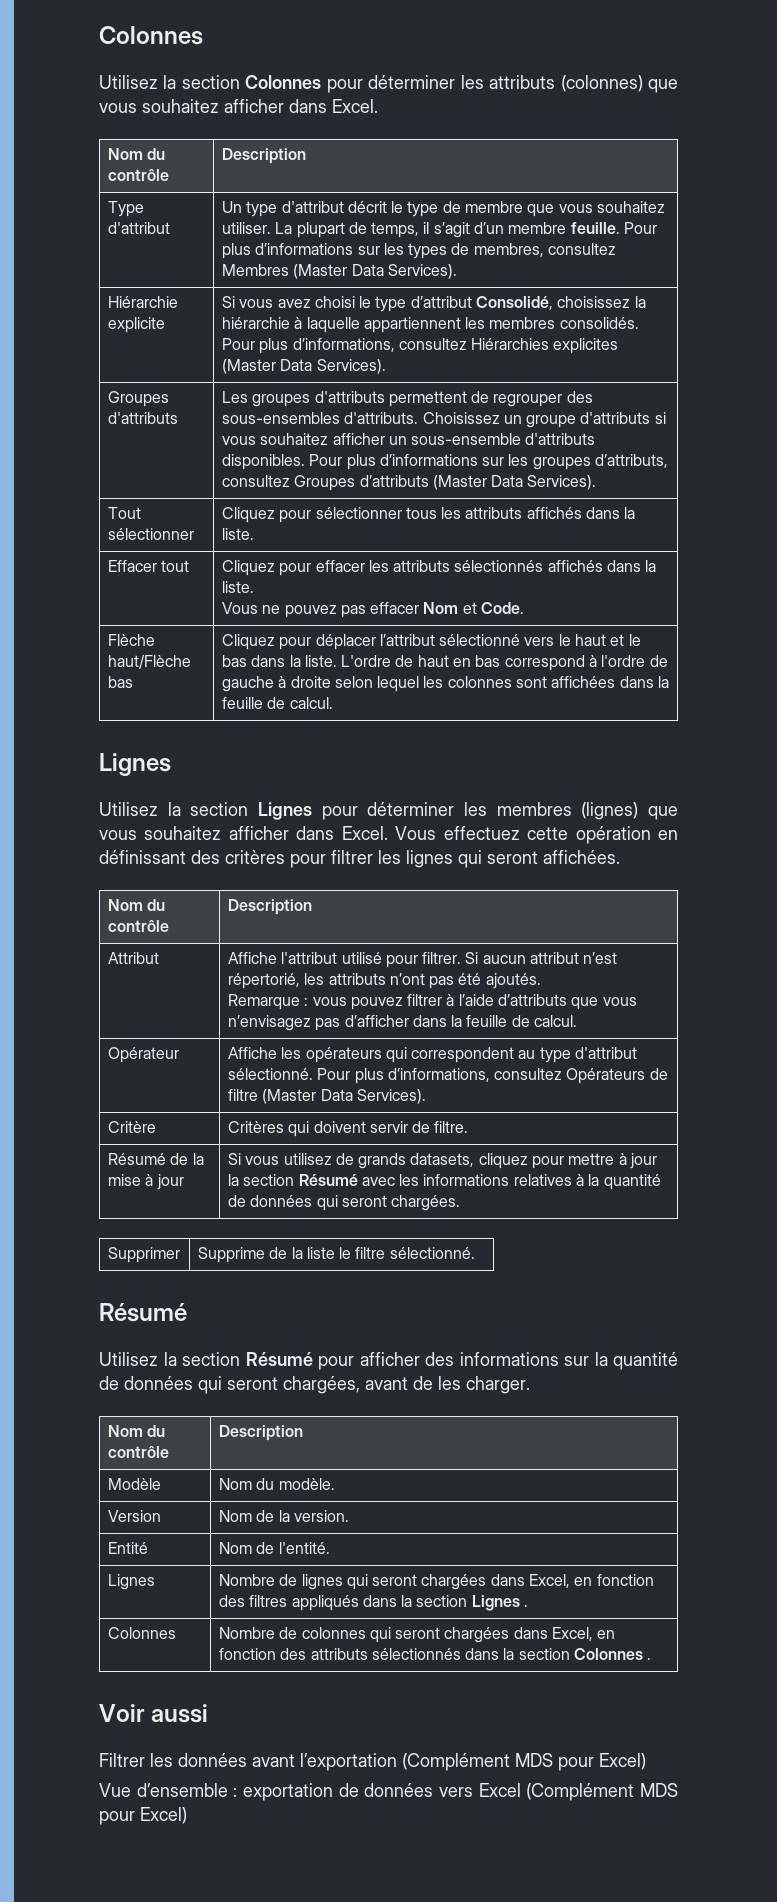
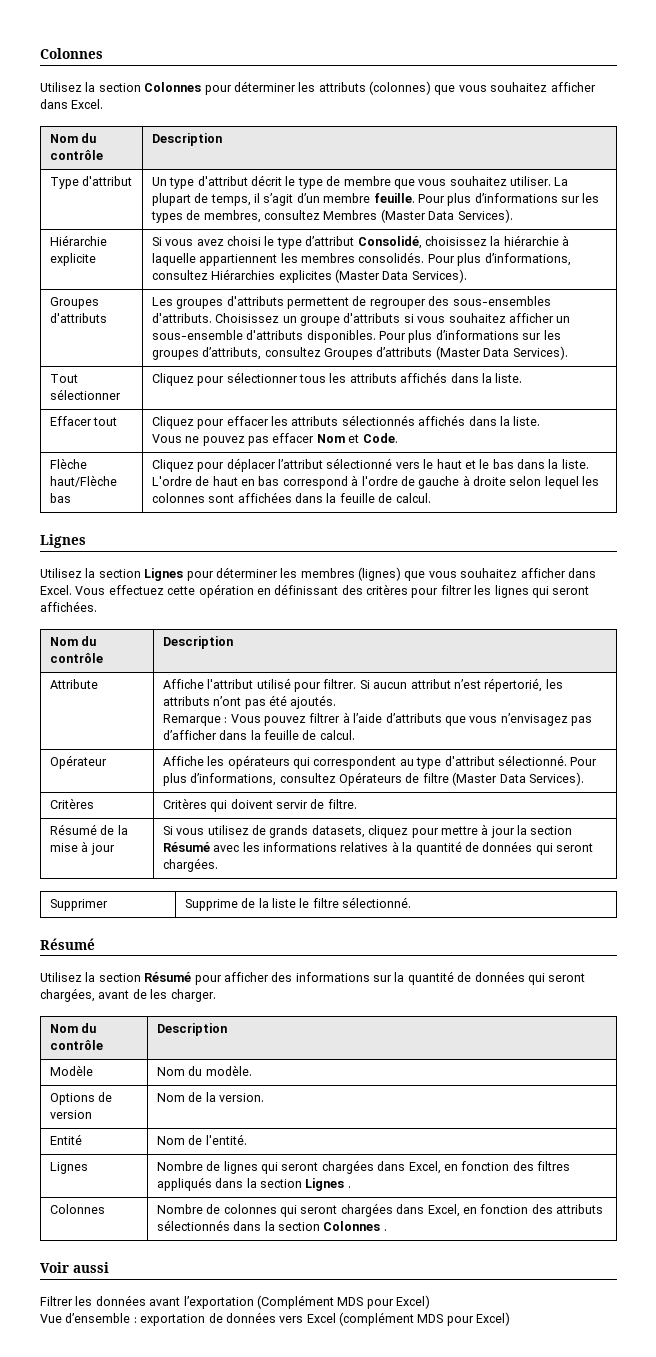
- Attribut | Affiche l'attribut utilisé pour filtrer. Si aucun attribut n’est répertorié, les attributs n’ont pas été ajoutés.
- Remarque : vous pouvez filtrer à l’aide d’attributs que vous n’envisagez pas d’afficher dans la feuille de calcul.
+ Attribute | Affiche l'attribut utilisé pour filtrer. Si aucun attribut n’est répertorié, les attributs n’ont pas été ajoutés.
+ Remarque : Vous pouvez filtrer à l’aide d’attributs que vous n’envisagez pas d’afficher dans la feuille de calcul.
- Critère | Critères qui doivent servir de filtre.
+ Critères | Critères qui doivent servir de filtre.
- Version | Nom de la version.
+ Options de version | Nom de la version.
- Vue d’ensemble : exportation de données vers Excel (Complément MDS pour Excel)
+ Vue d’ensemble : exportation de données vers Excel (complément MDS pour Excel)

